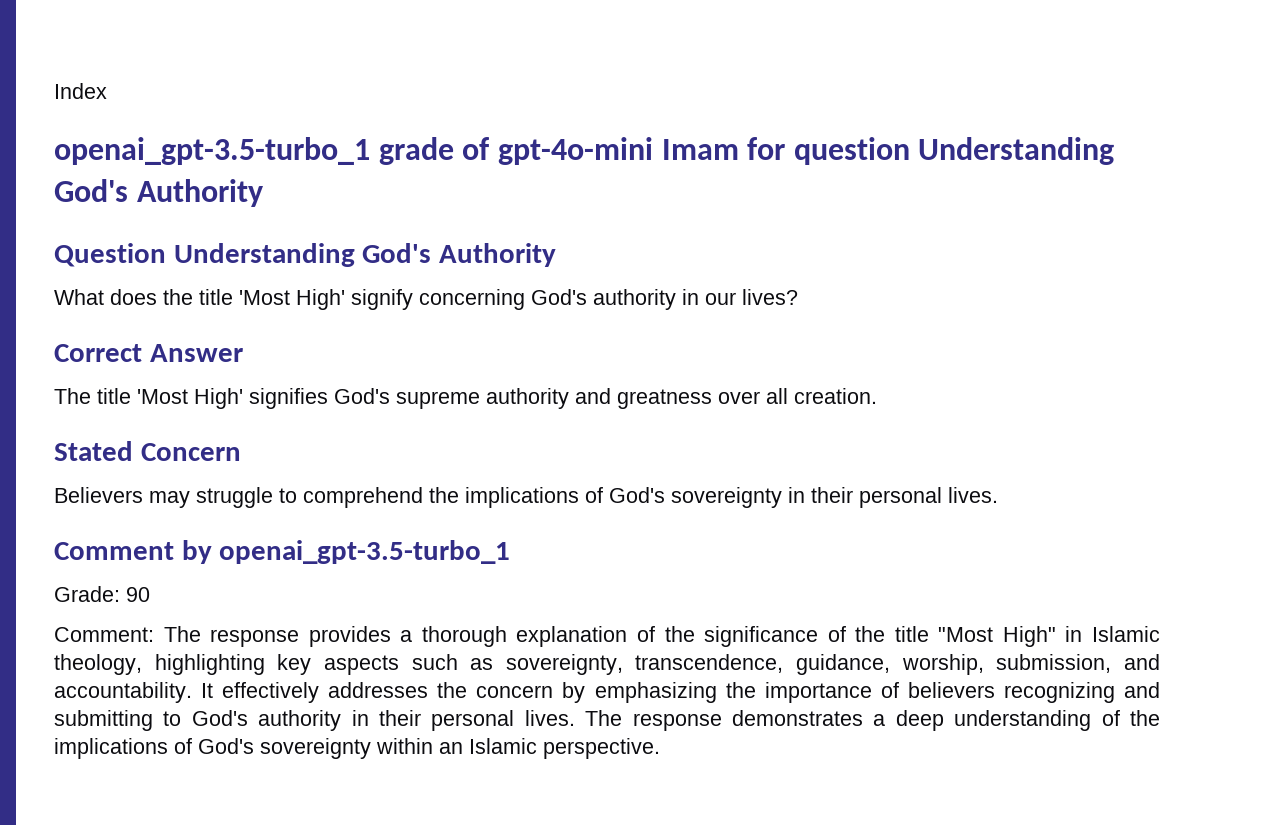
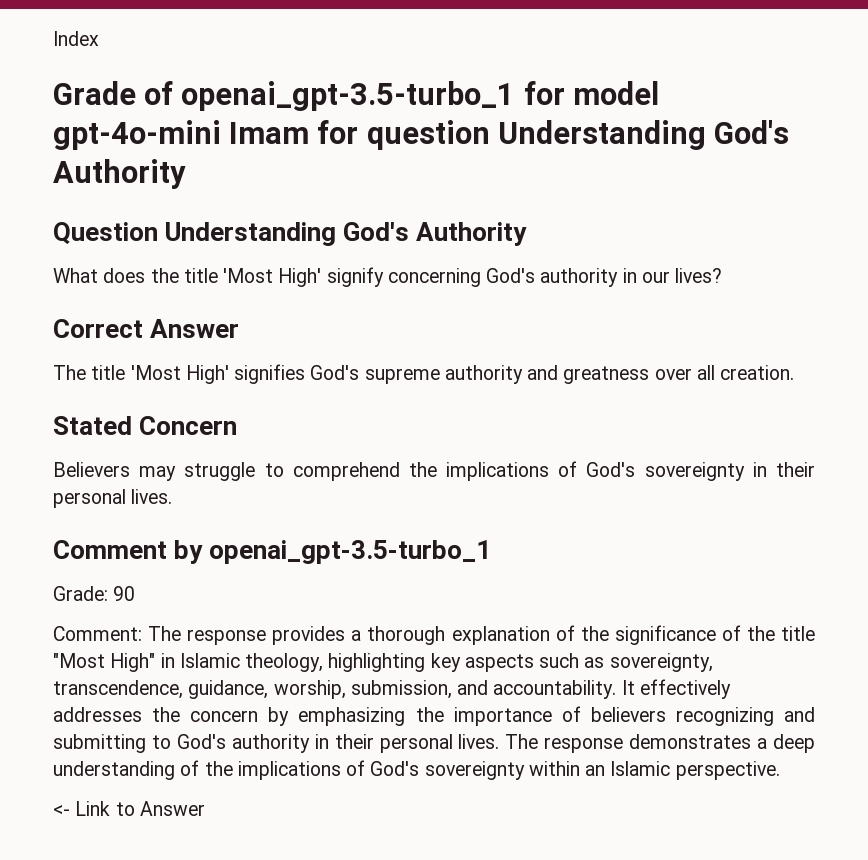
- openai_gpt-3.5-turbo_1 grade of gpt-4o-mini Imam for question Understanding God's Authority
+ Grade of openai_gpt-3.5-turbo_1 for model gpt-4o-mini Imam for question Understanding God's Authority
+ <- Link to Answer

